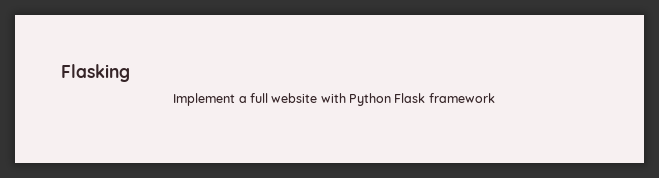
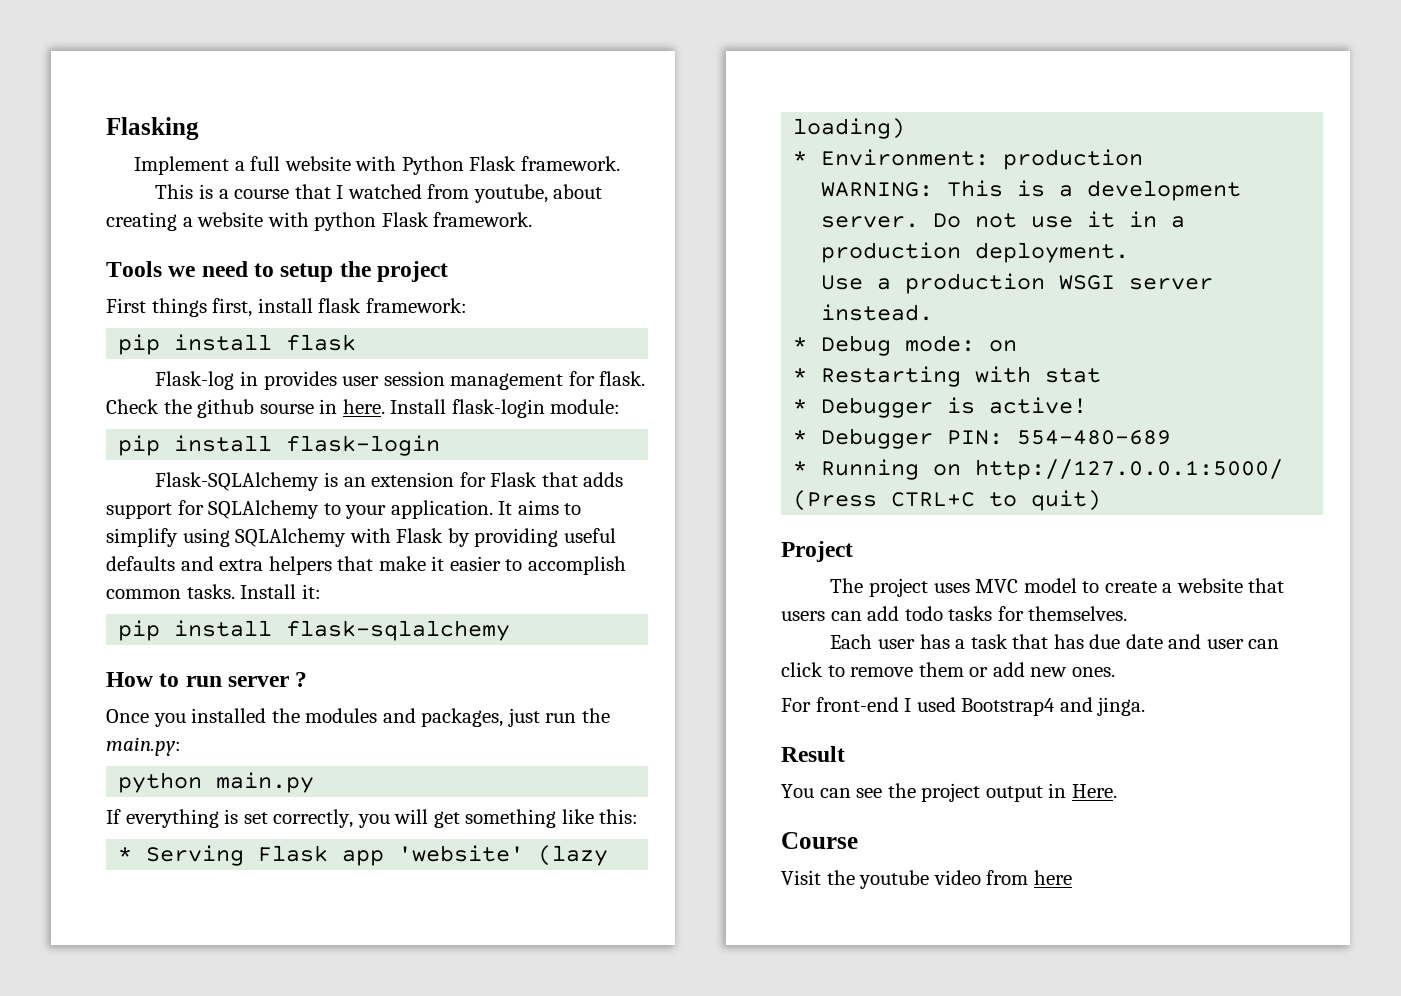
- Implement a full website with Python Flask framework
+ Implement a full website with Python Flask framework.
+ This is a course that I watched from youtube, about creating a website with python Flask framework.
+ Tools we need to setup the project
+ First things first, install flask framework:
+ pip install flask
+ Flask-log in provides user session management for flask. Check the github sourse in here. Install flask-login module:
+ pip install flask-login
+ Flask-SQLAlchemy is an extension for Flask that adds support for SQLAlchemy to your application. It aims to simplify using SQLAlchemy with Flask by providing useful defaults and extra helpers that make it easier to accomplish common tasks. Install it:
+ pip install flask-sqlalchemy
+ How to run server ?
+ Once you installed the modules and packages, just run the main.py:
+ python main.py
+ If everything is set correctly, you will get something like this:
+ * Serving Flask app 'website' (lazy loading)
+ * Environment: production
+ WARNING: This is a development server. Do not use it in a production deployment.
+ Use a production WSGI server instead.
+ * Debug mode: on
+ * Restarting with stat
+ * Debugger is active!
+ * Debugger PIN: 554-480-689
+ * Running on http://127.0.0.1:5000/ (Press CTRL+C to quit)
+ Project
+ The project uses MVC model to create a website that users can add todo tasks for themselves.
+ Each user has a task that has due date and user can click to remove them or add new ones.
+ For front-end I used Bootstrap4 and jinga.
+ Result
+ You can see the project output in Here.
+ Course
+ Visit the youtube video from here

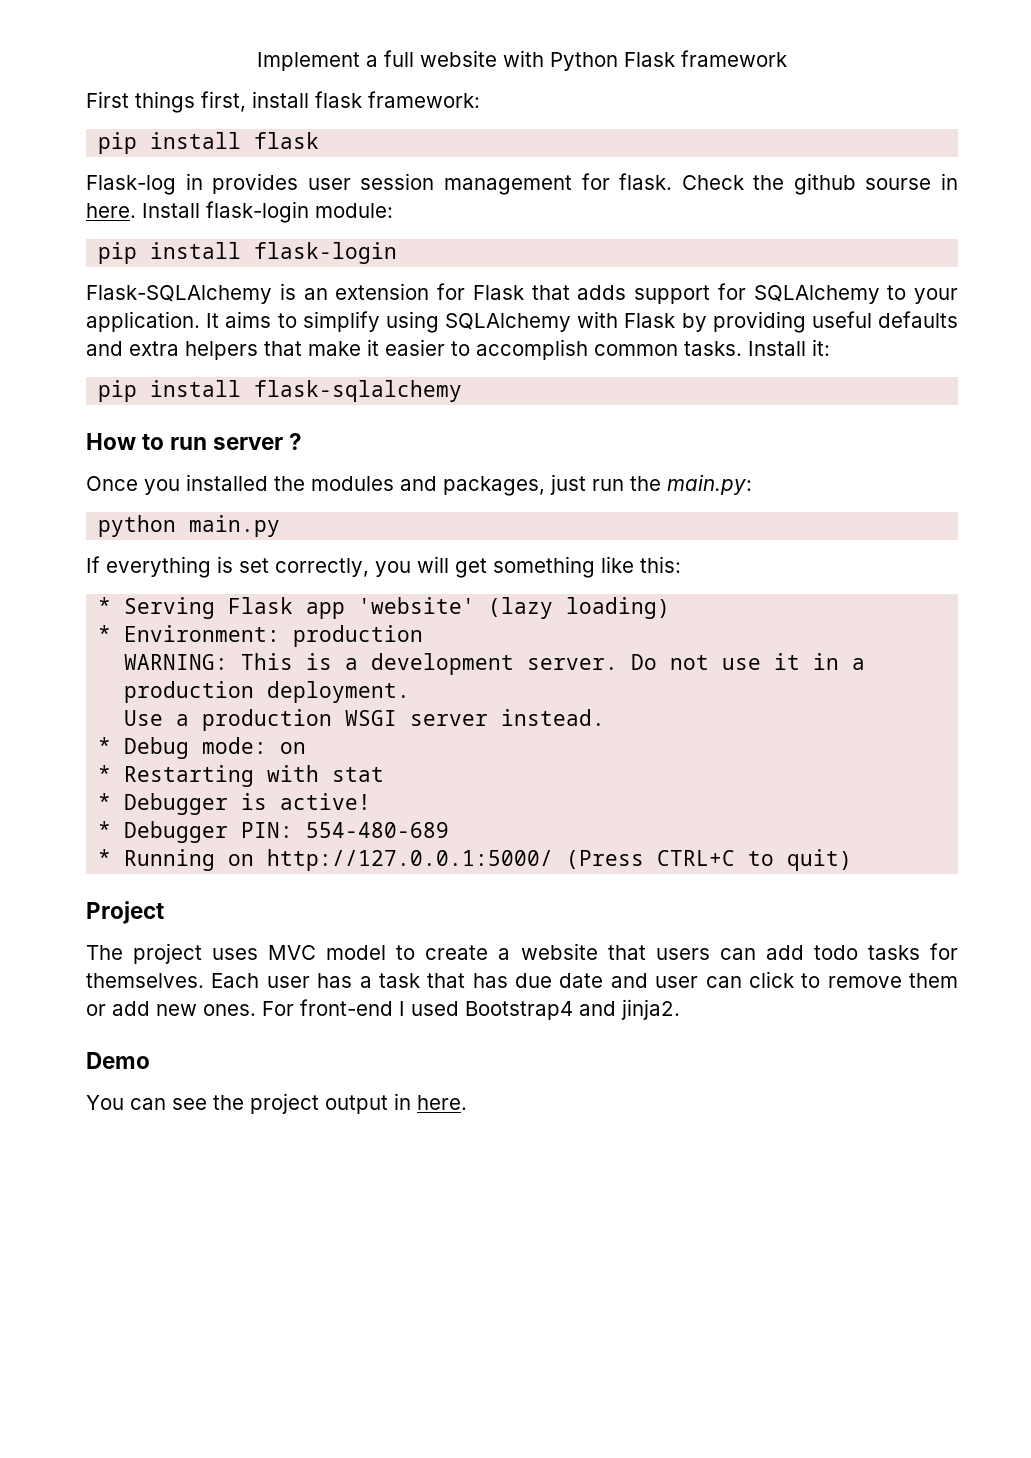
- Flasking
- Implement a full website with Python Flask framework.
- This is a course that I watched from youtube, about creating a website with python Flask framework.
- Tools we need to setup the project
+ Implement a full website with Python Flask framework
- The project uses MVC model to create a website that users can add todo tasks for themselves.
- Each user has a task that has due date and user can click to remove them or add new ones.
- For front-end I used Bootstrap4 and jinga.
- Result
+ The project uses MVC model to create a website that users can add todo tasks for themselves. Each user has a task that has due date and user can click to remove them or add new ones. For front-end I used Bootstrap4 and jinja2.
+ Demo
- You can see the project output in Here.
- Course
- Visit the youtube video from here
+ You can see the project output in here.

